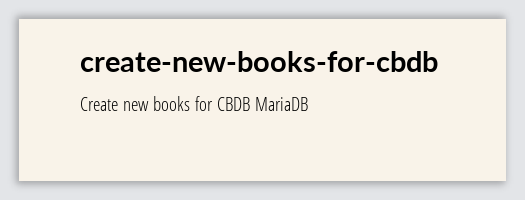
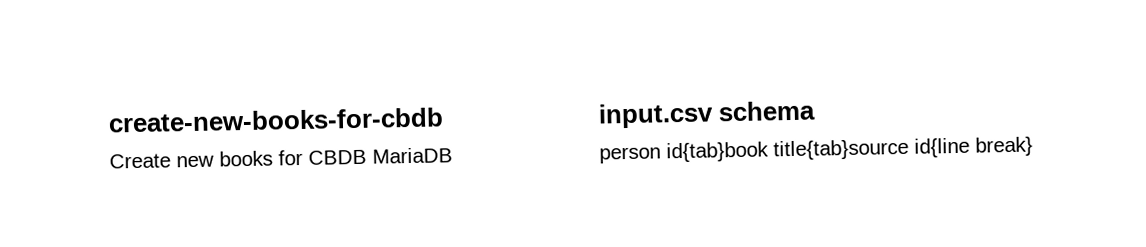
+ input.csv schema
+ person id{tab}book title{tab}source id{line break}

